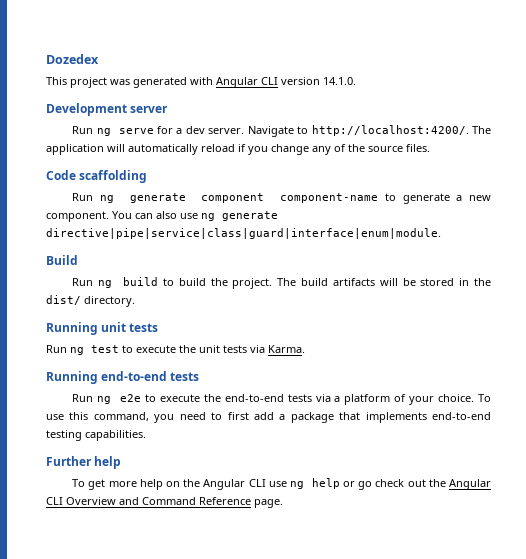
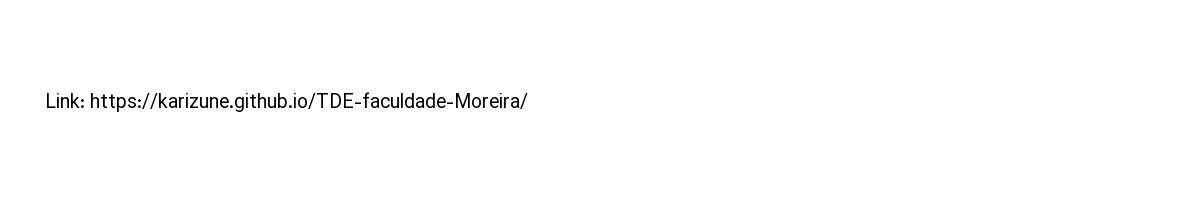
- Dozedex
- This project was generated with Angular CLI version 14.1.0.
- Development server
- Run ng serve for a dev server. Navigate to http://localhost:4200/. The application will automatically reload if you change any of the source files.
- Code scaffolding
- Run ng generate component component-name to generate a new component. You can also use ng generate directive|pipe|service|class|guard|interface|enum|module.
- Build
- Run ng build to build the project. The build artifacts will be stored in the dist/ directory.
- Running unit tests
- Run ng test to execute the unit tests via Karma.
- Running end-to-end tests
- Run ng e2e to execute the end-to-end tests via a platform of your choice. To use this command, you need to first add a package that implements end-to-end testing capabilities.
- Further help
- To get more help on the Angular CLI use ng help or go check out the Angular CLI Overview and Command Reference page.
+ Link: https://karizune.github.io/TDE-faculdade-Moreira/

